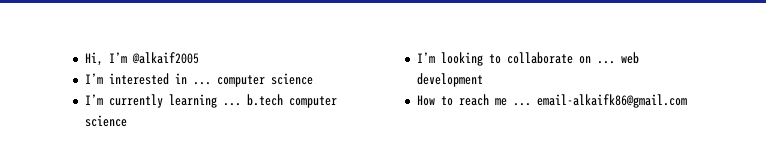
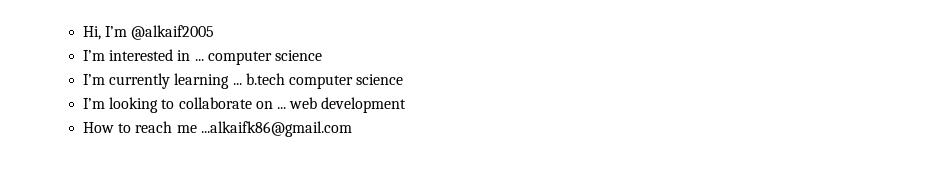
- How to reach me ... email-alkaifk86@gmail.com
+ How to reach me ...alkaifk86@gmail.com

